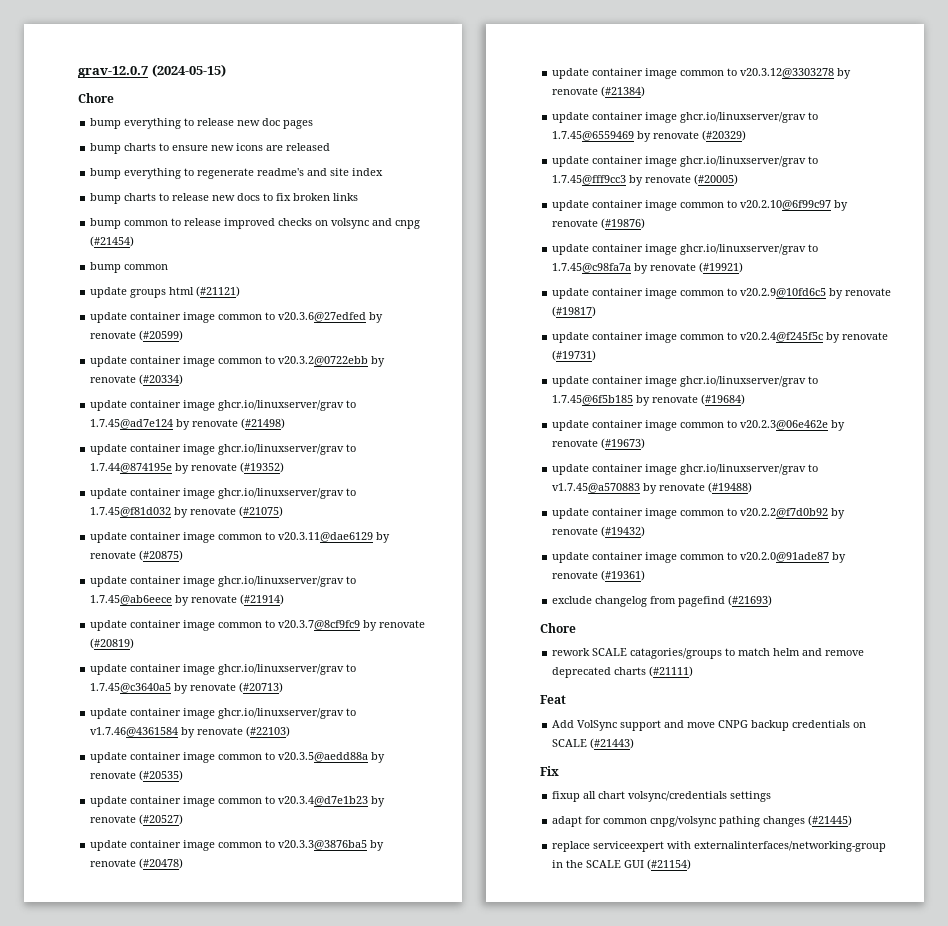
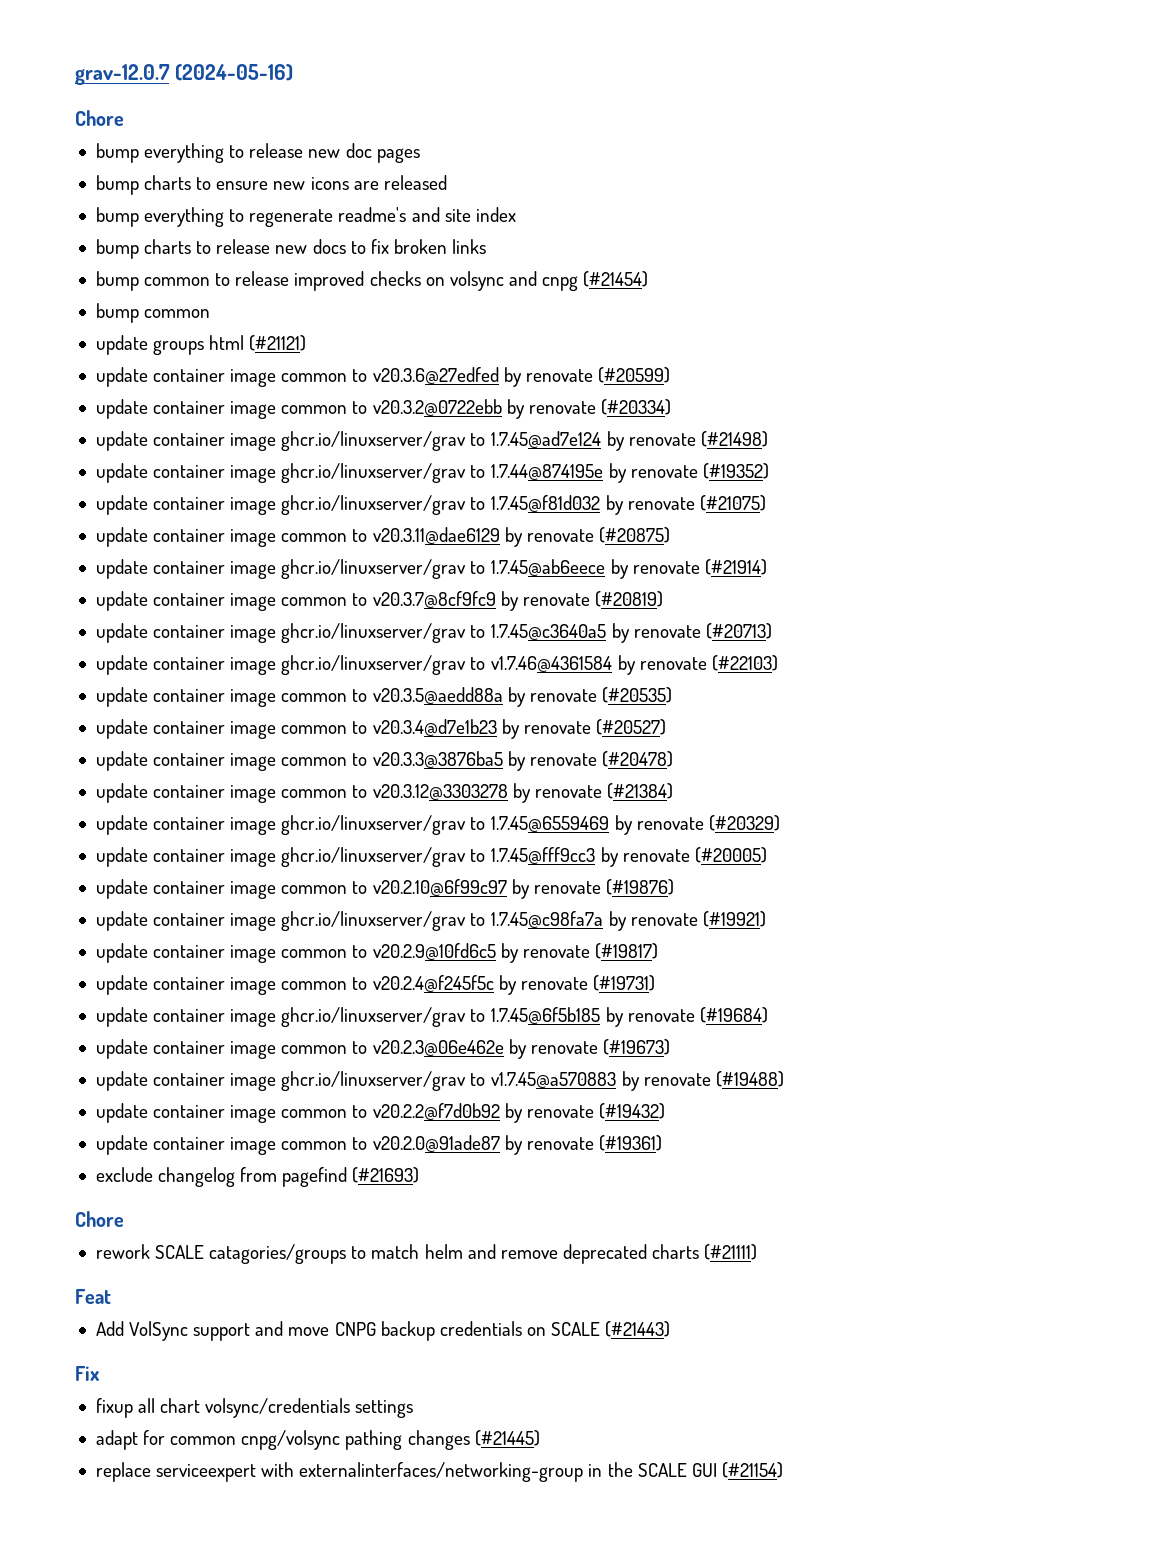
- grav-12.0.7 (2024-05-15)
+ grav-12.0.7 (2024-05-16)

